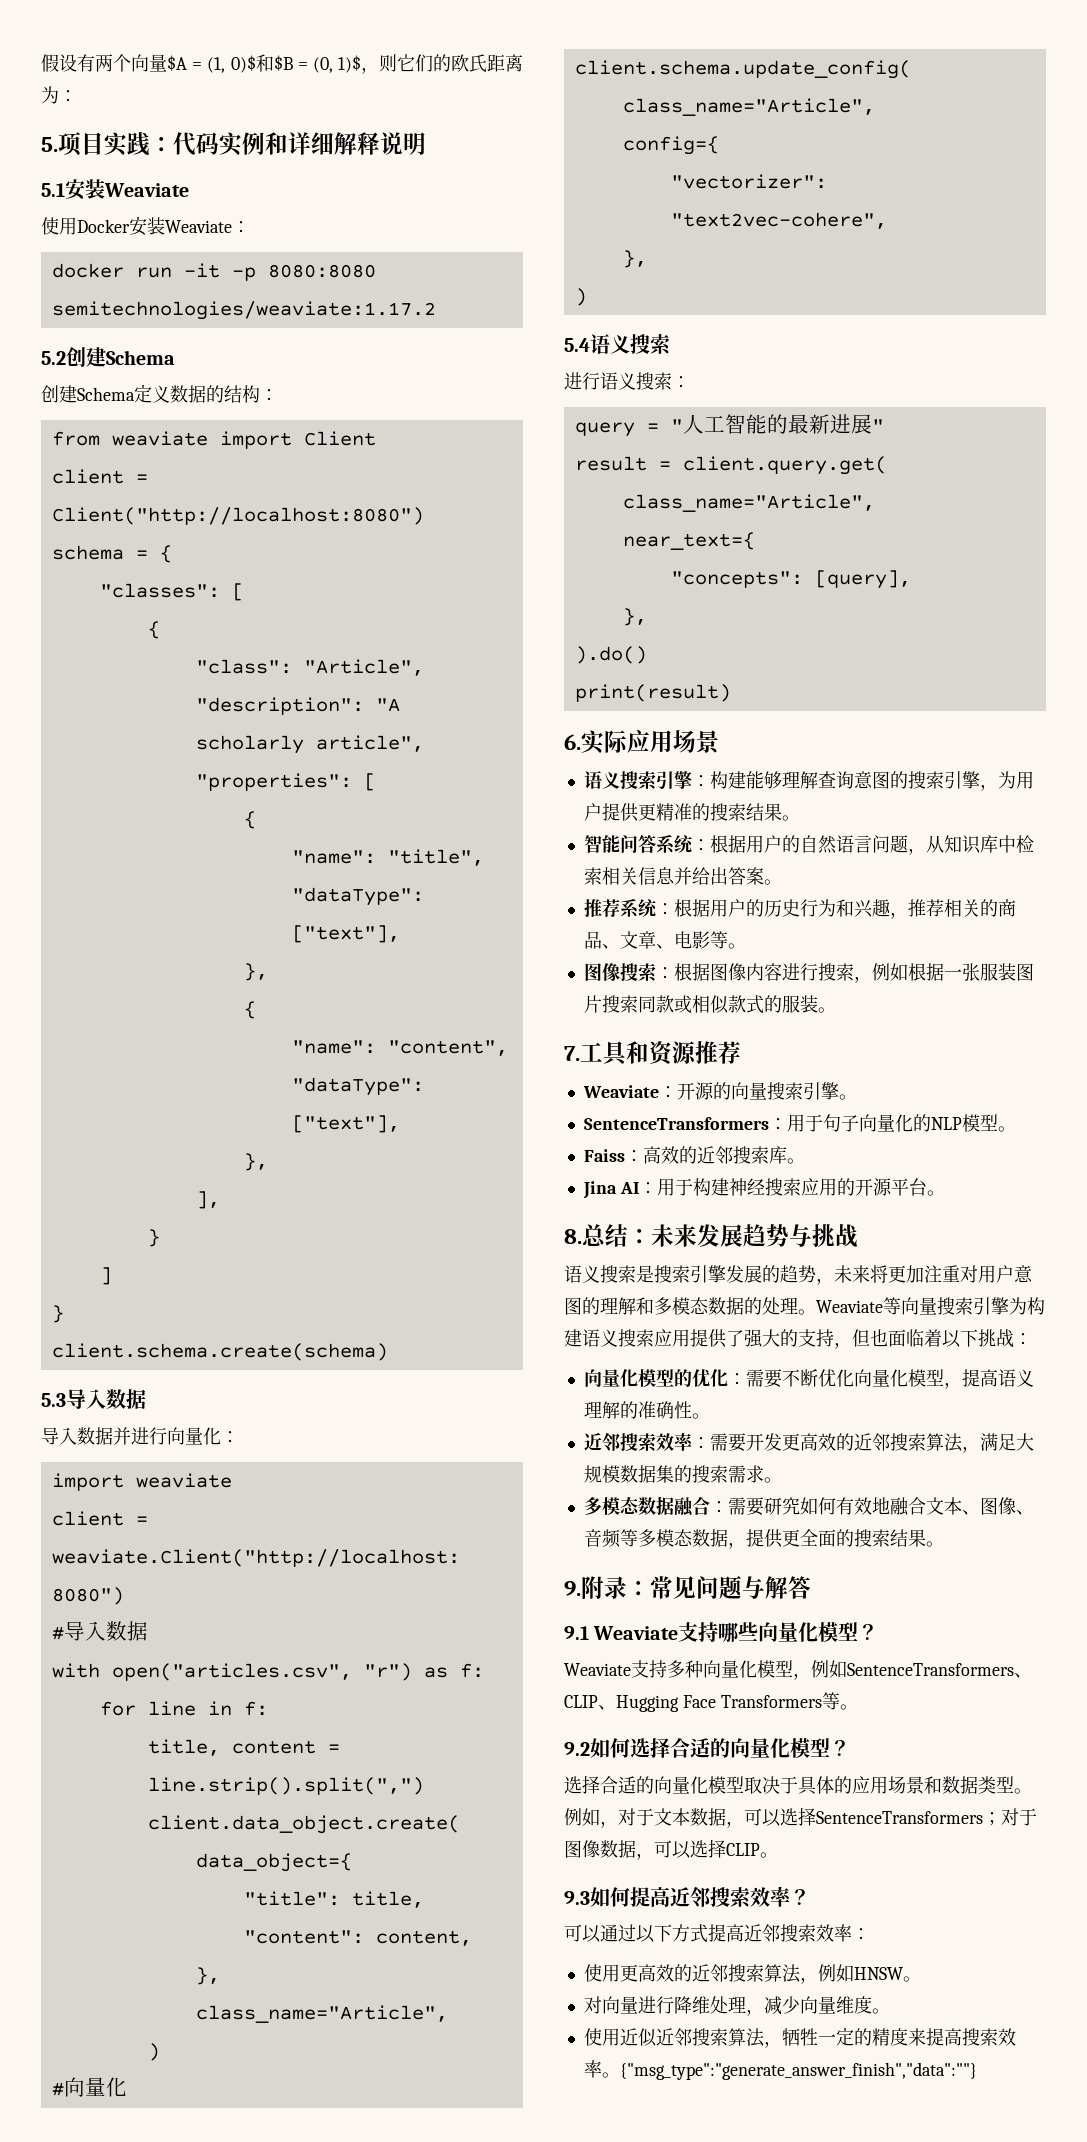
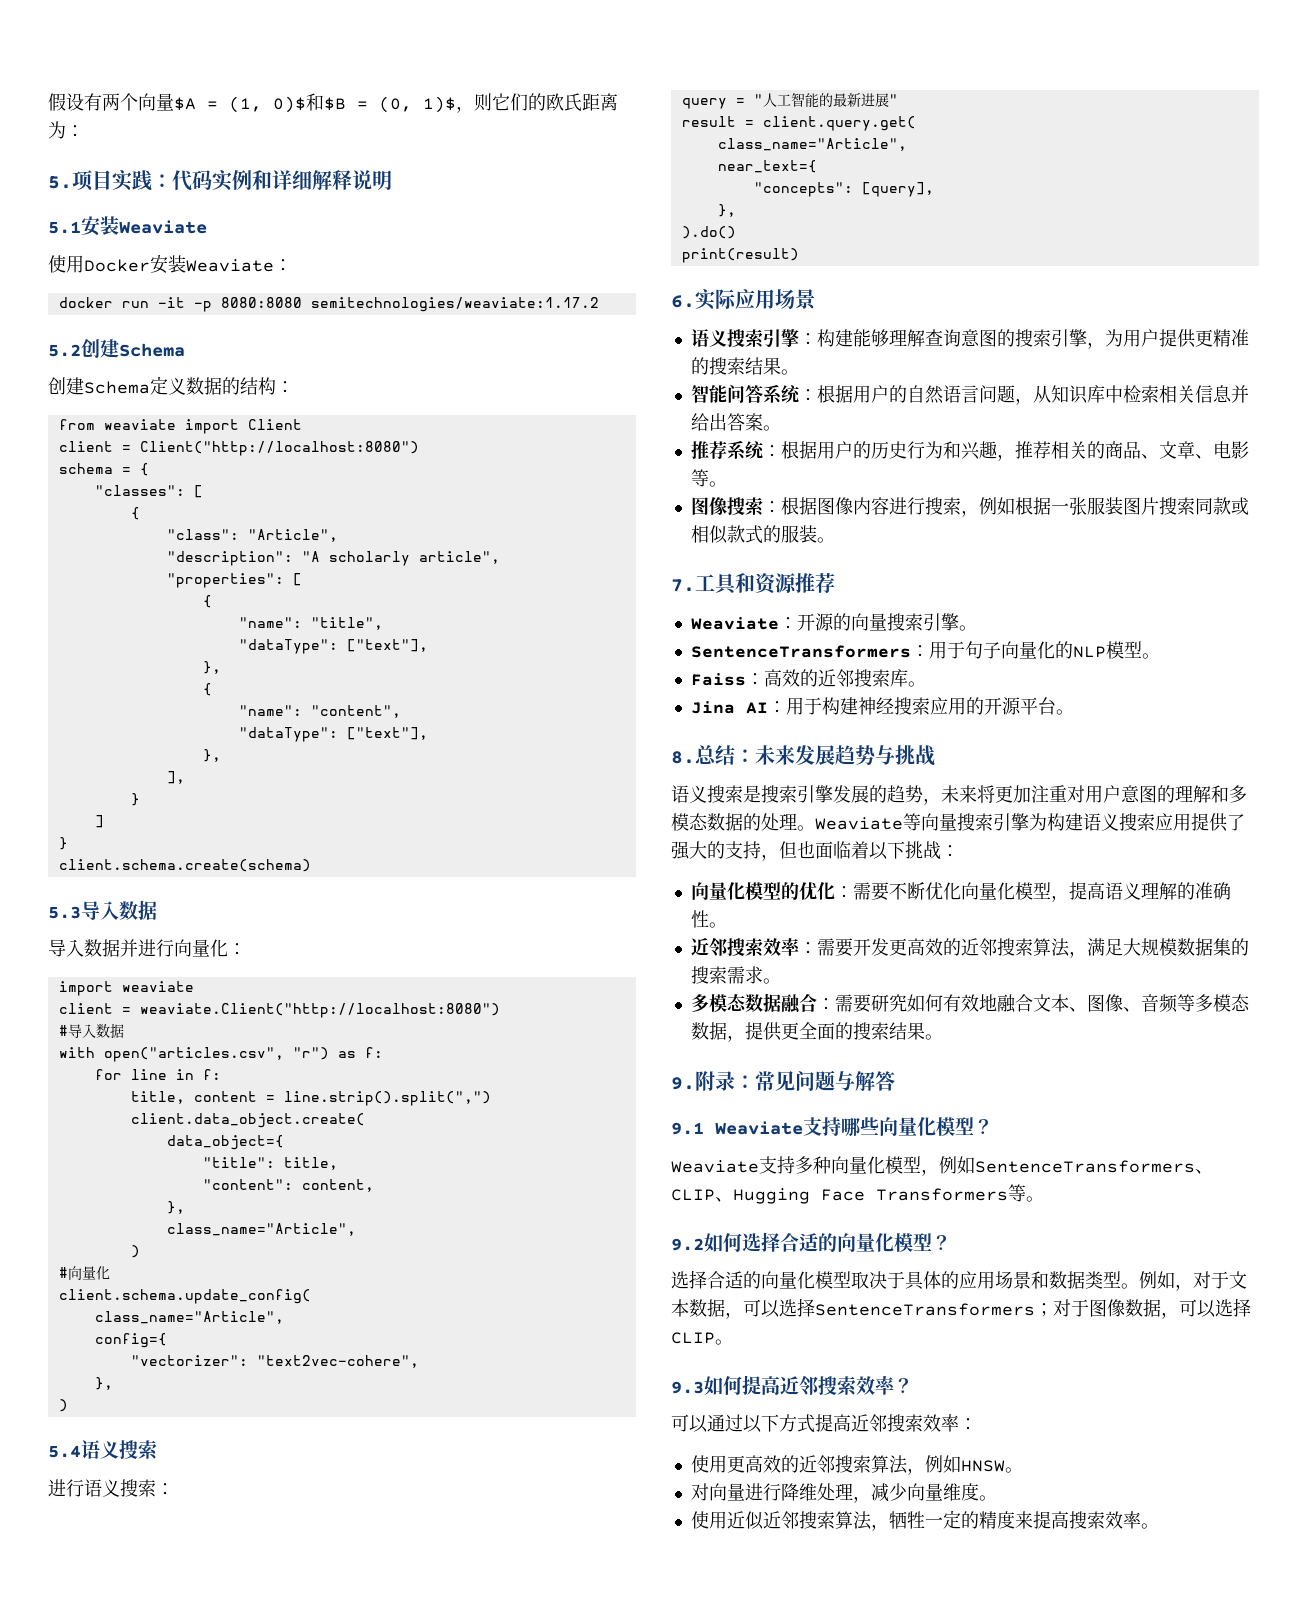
- {"msg_type":"generate_answer_finish","data":""}

